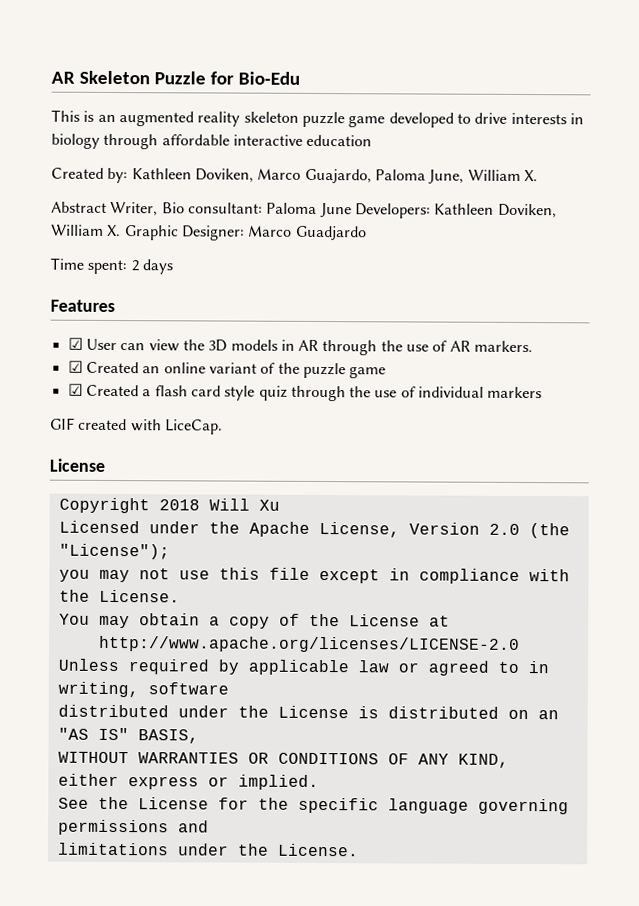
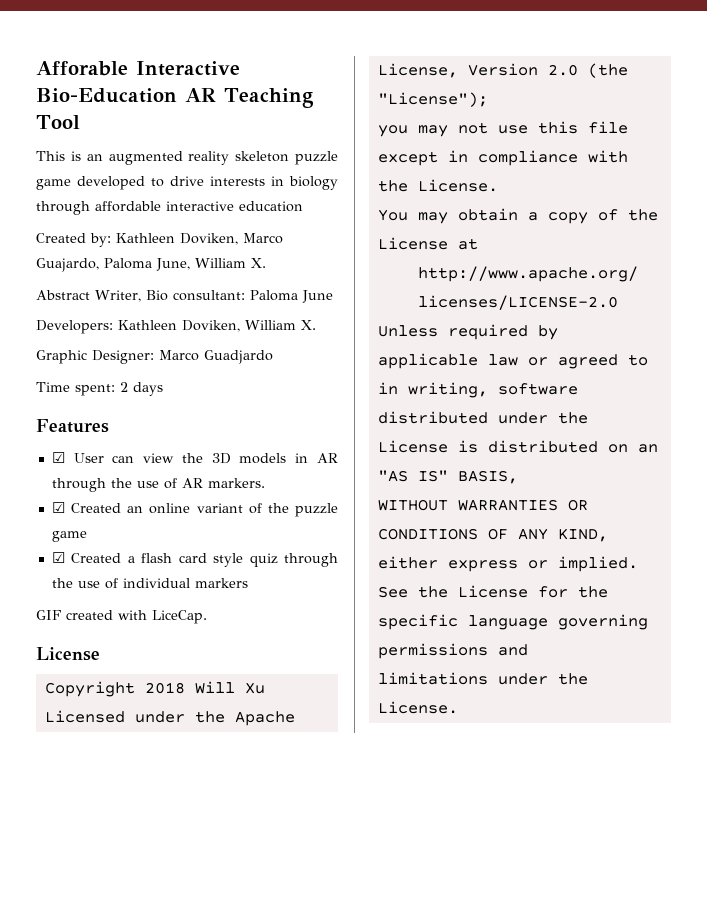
- AR Skeleton Puzzle for Bio-Edu
+ Afforable Interactive Bio-Education AR Teaching Tool
- Abstract Writer, Bio consultant: Paloma June Developers: Kathleen Doviken, William X. Graphic Designer: Marco Guadjardo
+ Abstract Writer, Bio consultant: Paloma June
+ Developers: Kathleen Doviken, William X.
+ Graphic Designer: Marco Guadjardo

